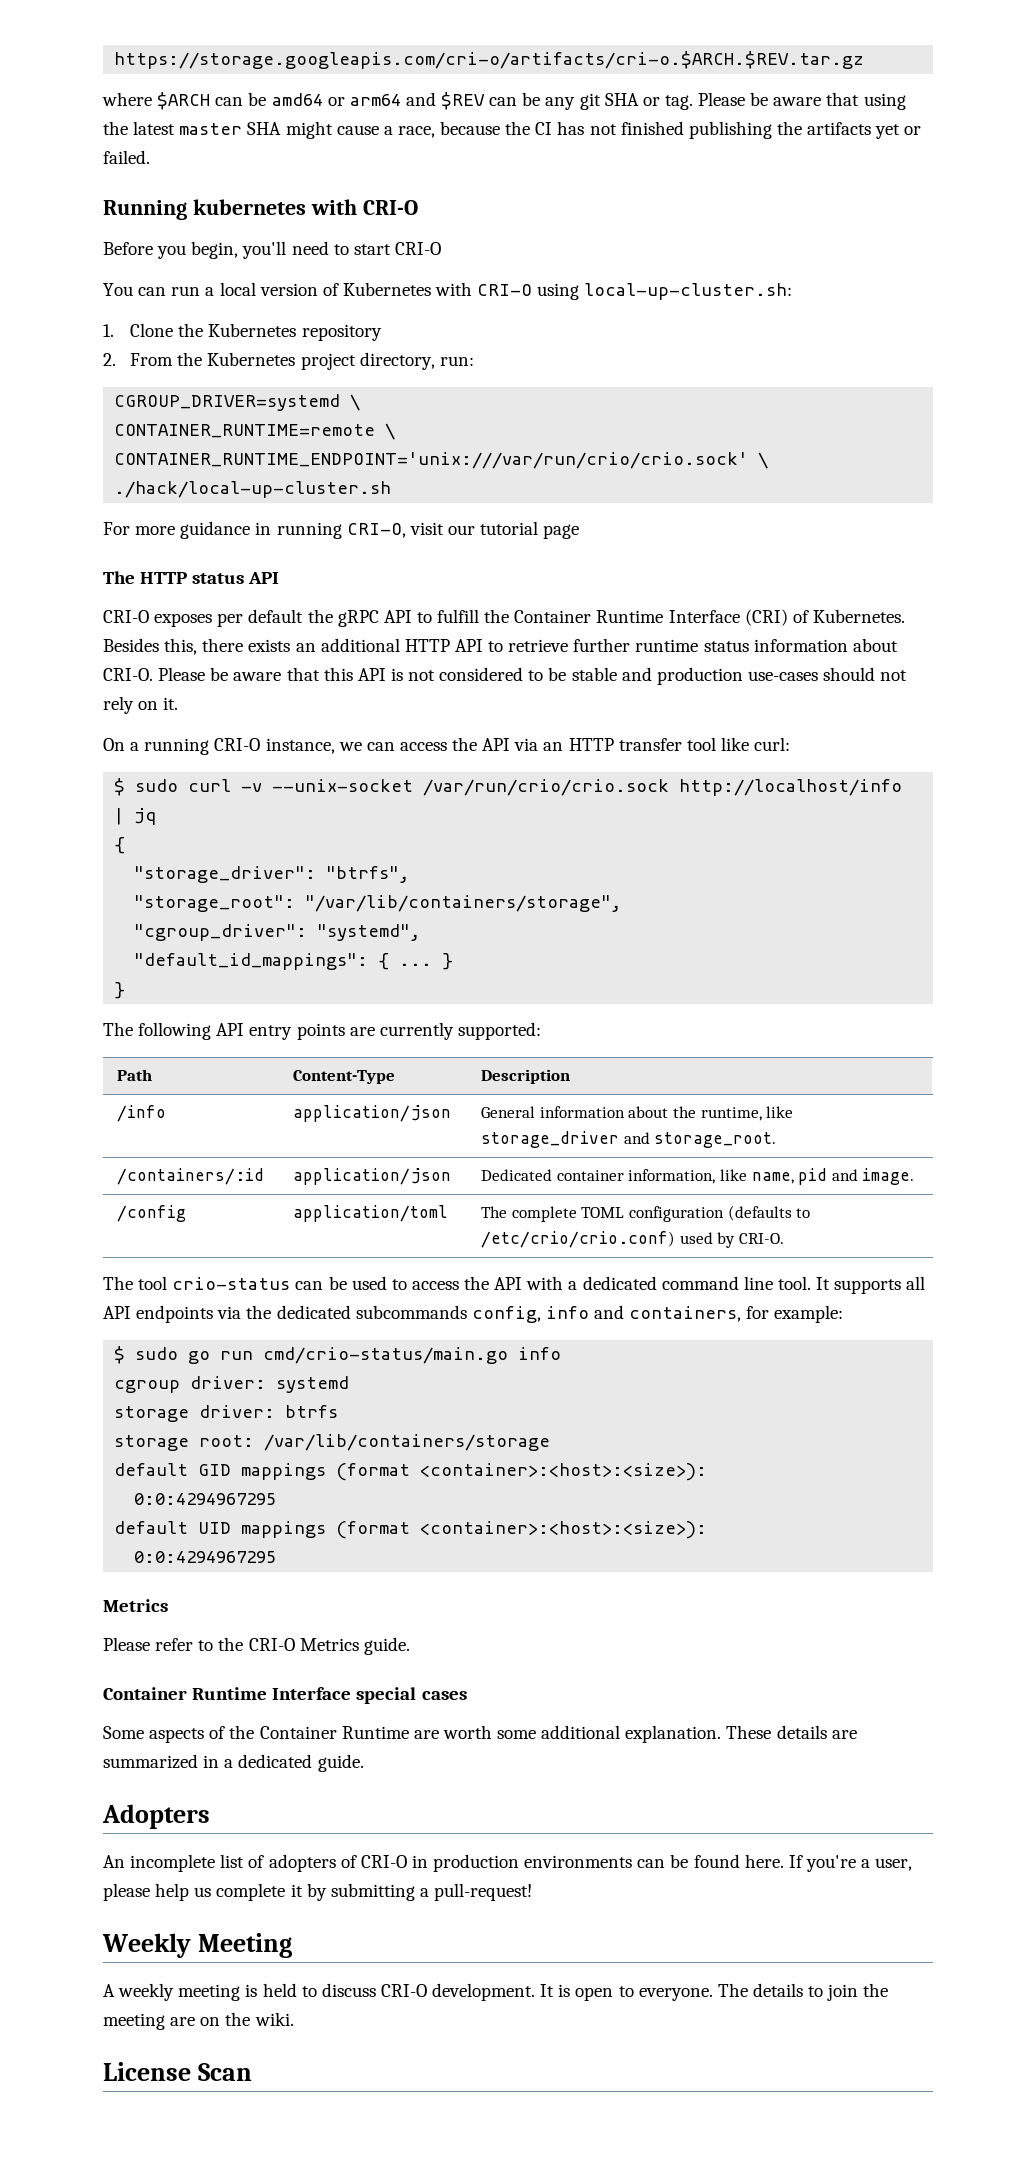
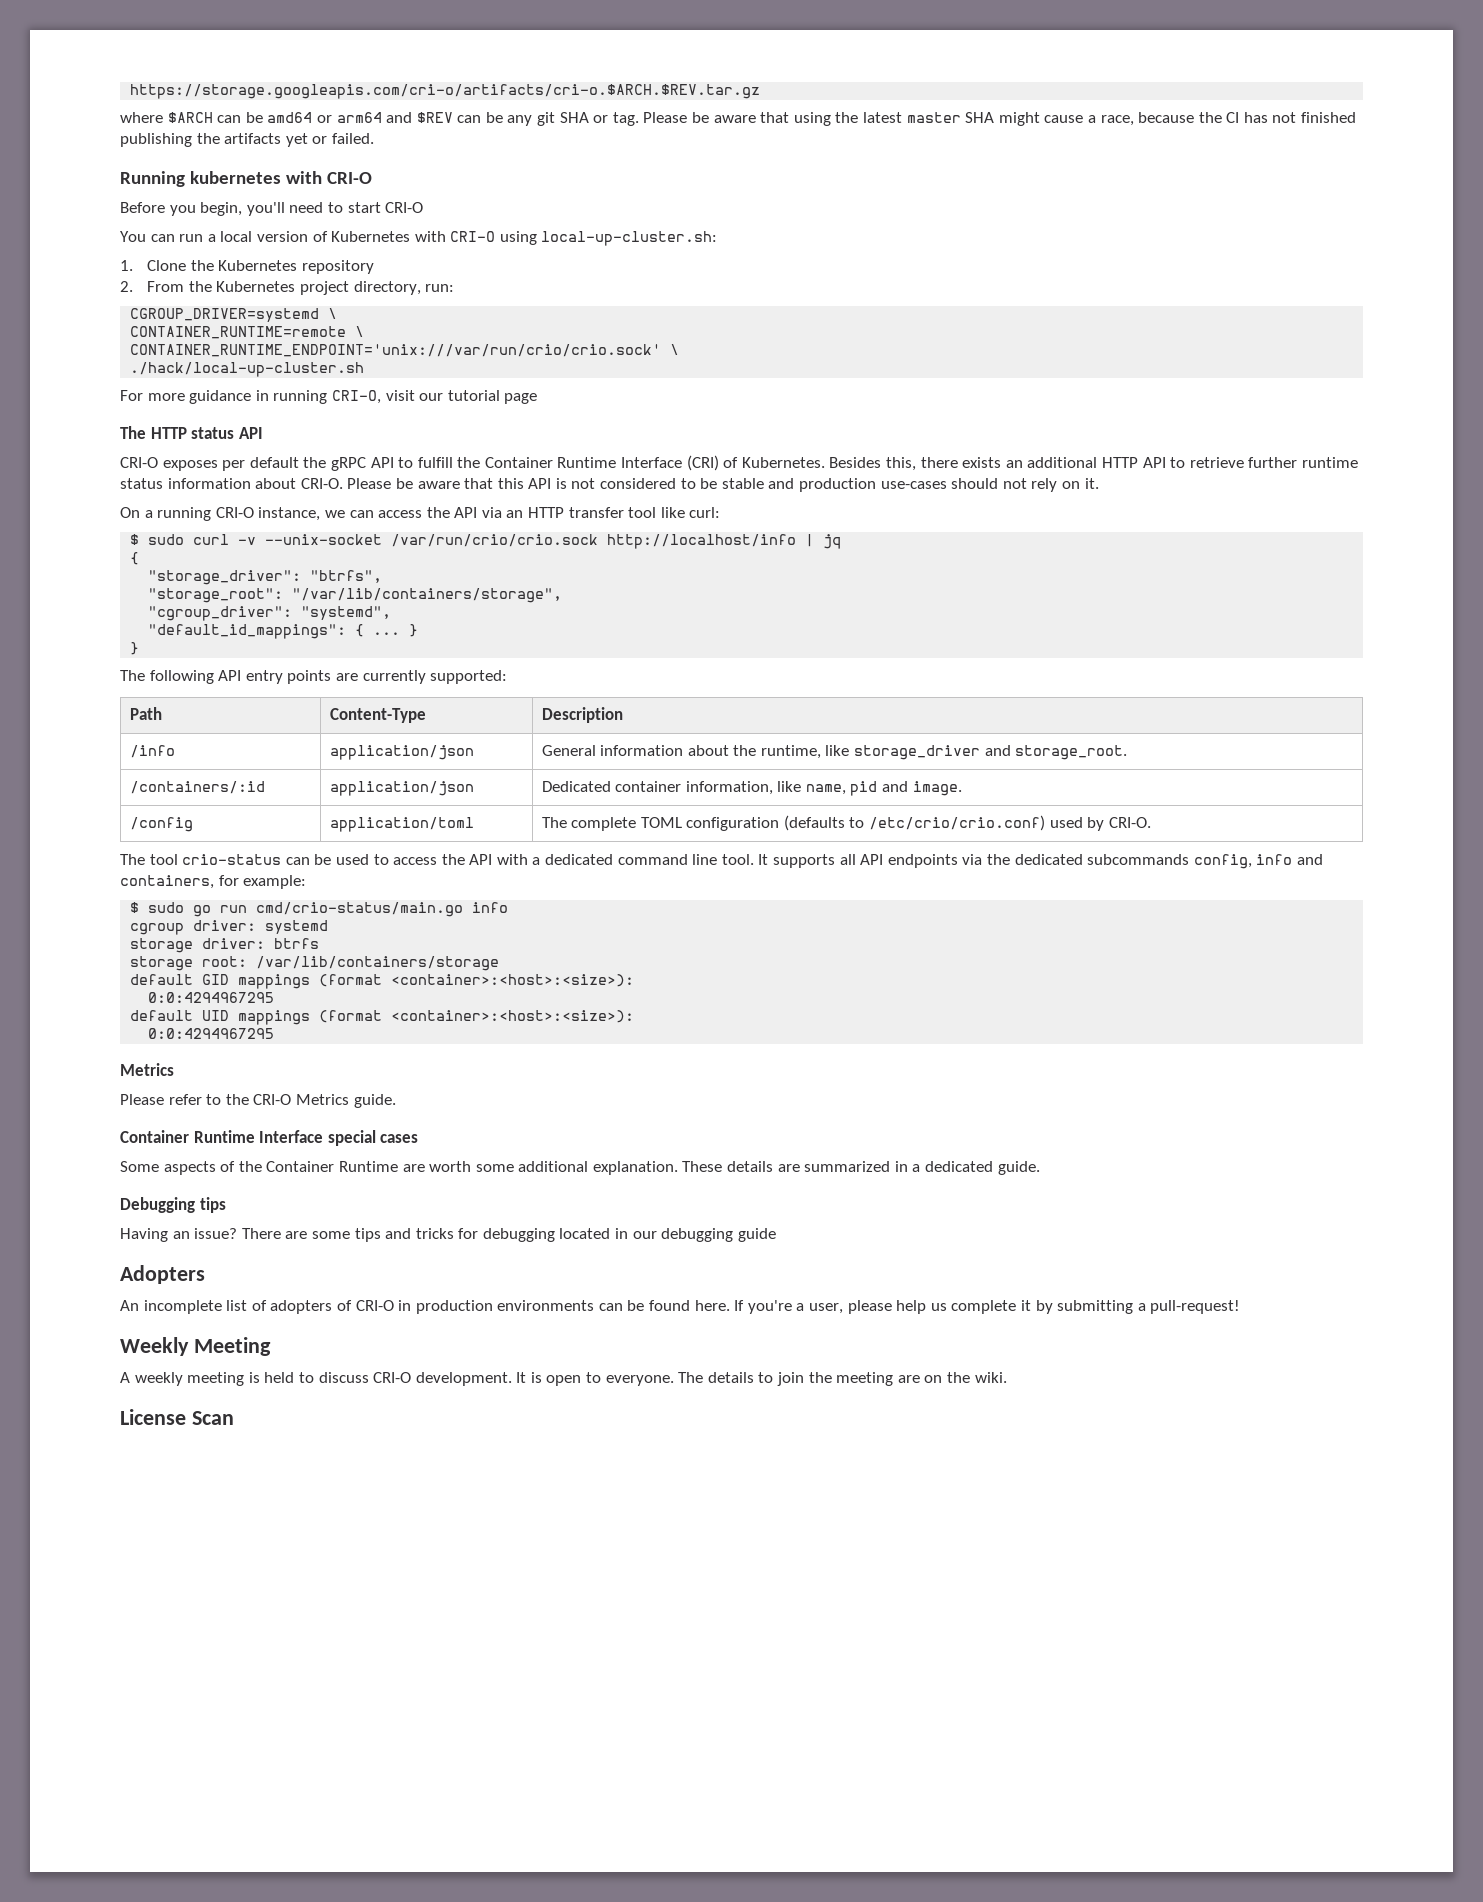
+ Debugging tips
+ Having an issue? There are some tips and tricks for debugging located in our debugging guide

